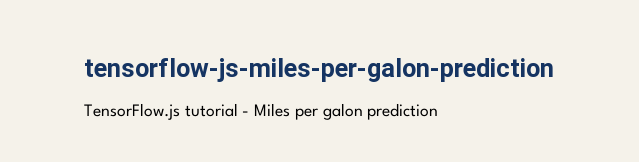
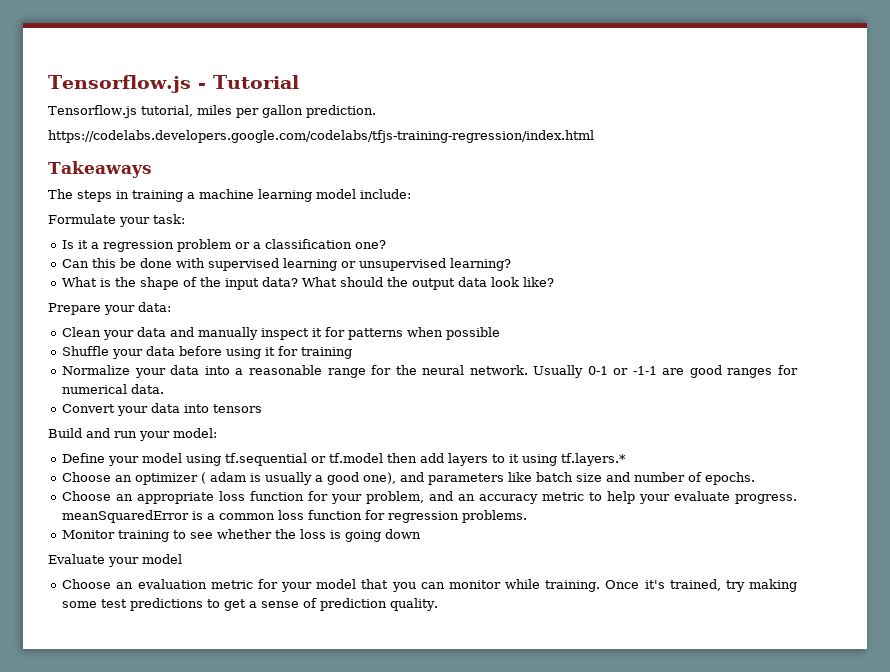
- tensorflow-js-miles-per-galon-prediction
- TensorFlow.js tutorial - Miles per galon prediction
+ Tensorflow.js - Tutorial
+ Tensorflow.js tutorial, miles per gallon prediction.
+ https://codelabs.developers.google.com/codelabs/tfjs-training-regression/index.html
+ Takeaways
+ The steps in training a machine learning model include:
+ Formulate your task:
+ Is it a regression problem or a classification one?
+ Can this be done with supervised learning or unsupervised learning?
+ What is the shape of the input data? What should the output data look like?
+ Prepare your data:
+ Clean your data and manually inspect it for patterns when possible
+ Shuffle your data before using it for training
+ Normalize your data into a reasonable range for the neural network. Usually 0-1 or -1-1 are good ranges for numerical data.
+ Convert your data into tensors
+ Build and run your model:
+ Define your model using tf.sequential or tf.model then add layers to it using tf.layers.*
+ Choose an optimizer ( adam is usually a good one), and parameters like batch size and number of epochs.
+ Choose an appropriate loss function for your problem, and an accuracy metric to help your evaluate progress. meanSquaredError is a common loss function for regression problems.
+ Monitor training to see whether the loss is going down
+ Evaluate your model
+ Choose an evaluation metric for your model that you can monitor while training. Once it's trained, try making some test predictions to get a sense of prediction quality.

